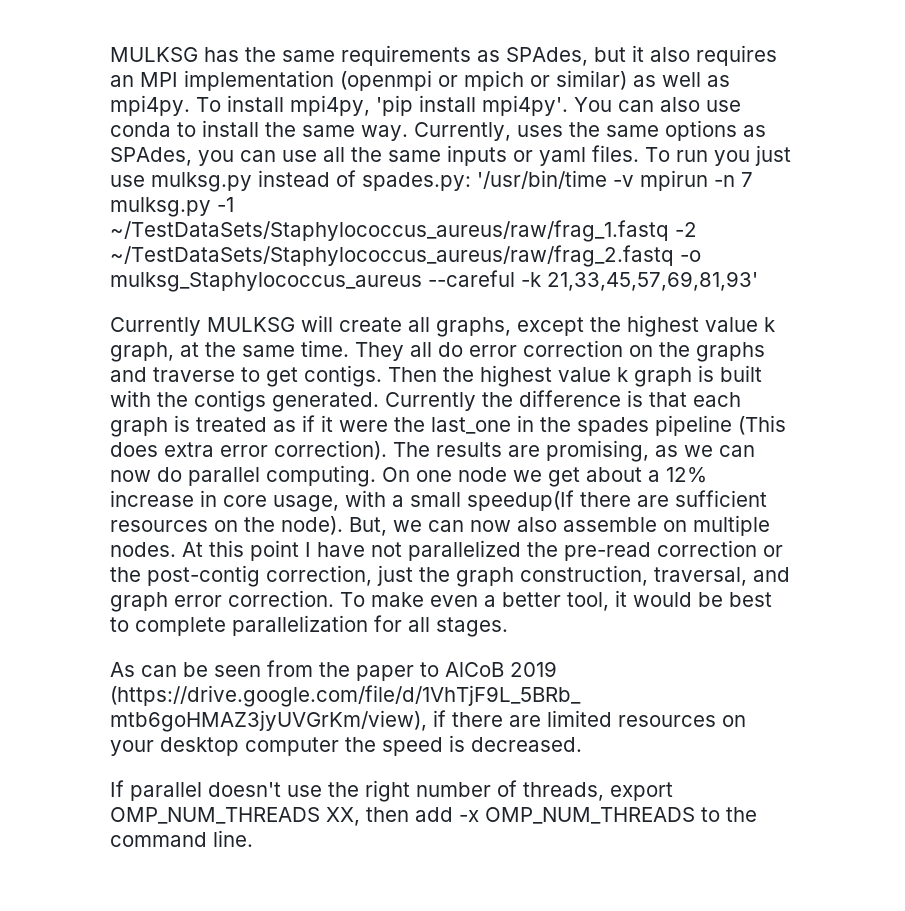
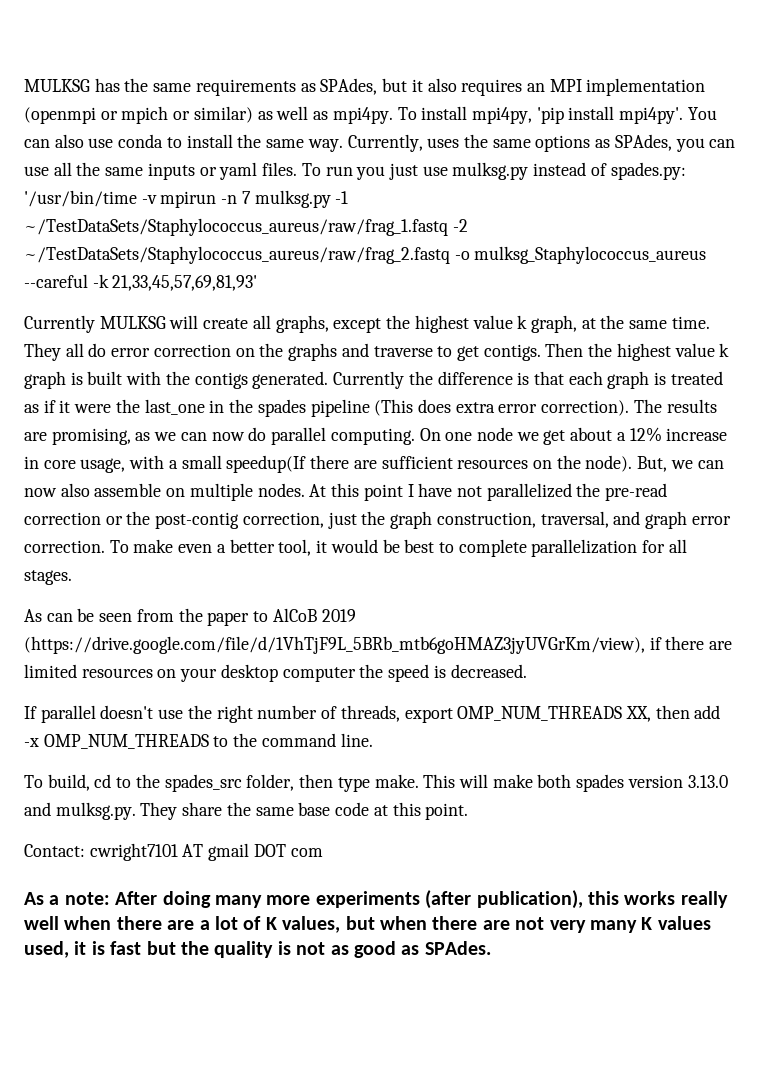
+ To build, cd to the spades_src folder, then type make. This will make both spades version 3.13.0 and mulksg.py. They share the same base code at this point.
+ Contact: cwright7101 AT gmail DOT com
+ As a note: After doing many more experiments (after publication), this works really well when there are a lot of K values, but when there are not very many K values used, it is fast but the quality is not as good as SPAdes.

